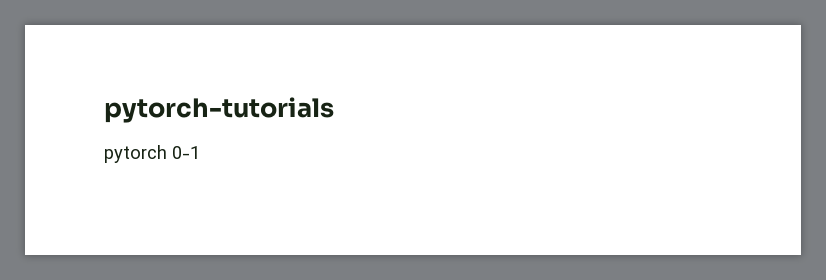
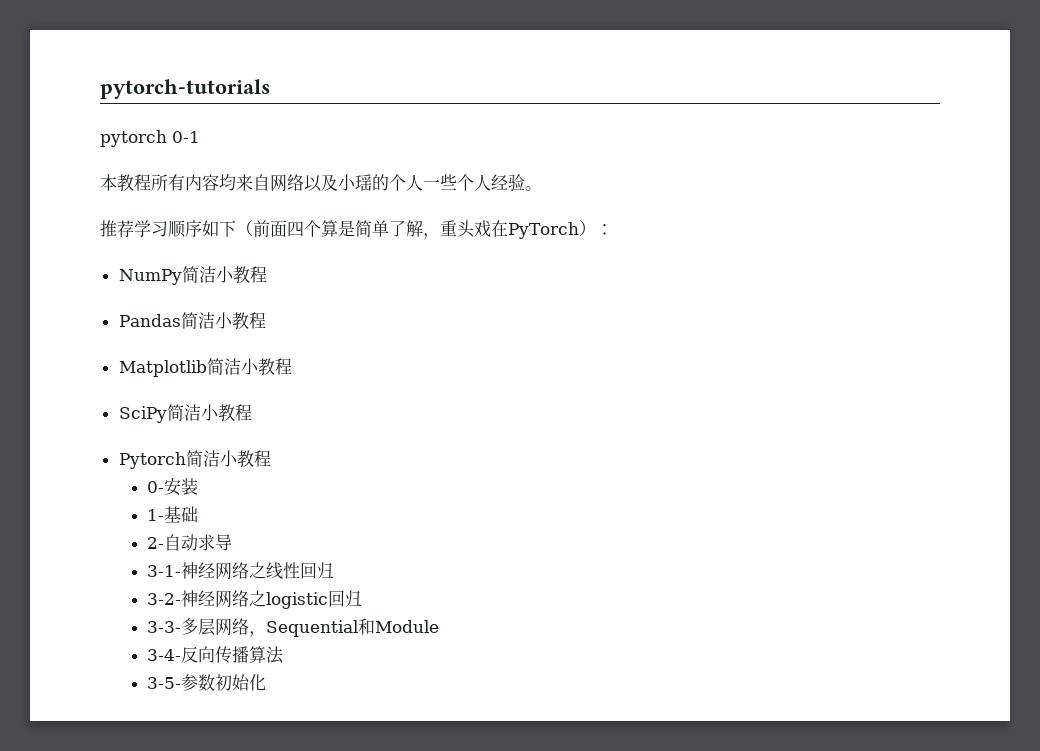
+ 本教程所有内容均来自网络以及小瑶的个人一些个人经验。
+ 推荐学习顺序如下（前面四个算是简单了解，重头戏在PyTorch）：
+ NumPy简洁小教程
+ Pandas简洁小教程
+ Matplotlib简洁小教程
+ SciPy简洁小教程
+ Pytorch简洁小教程
+ 0-安装
+ 1-基础
+ 2-自动求导
+ 3-1-神经网络之线性回归
+ 3-2-神经网络之logistic回归
+ 3-3-多层网络，Sequential和Module
+ 3-4-反向传播算法
+ 3-5-参数初始化

